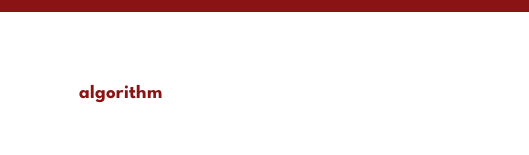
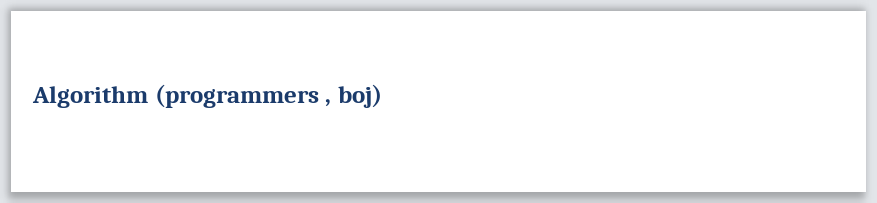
- algorithm
+ Algorithm (programmers , boj)

